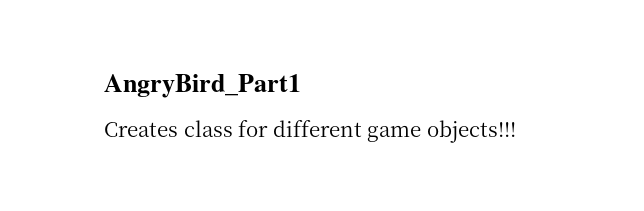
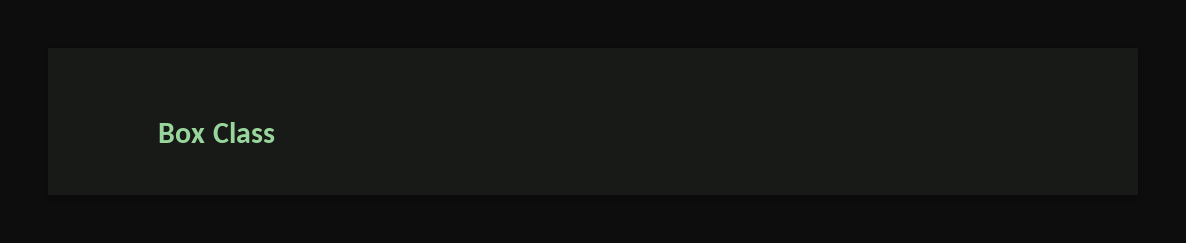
- AngryBird_Part1
- Creates class for different game objects!!!
+ Box Class

